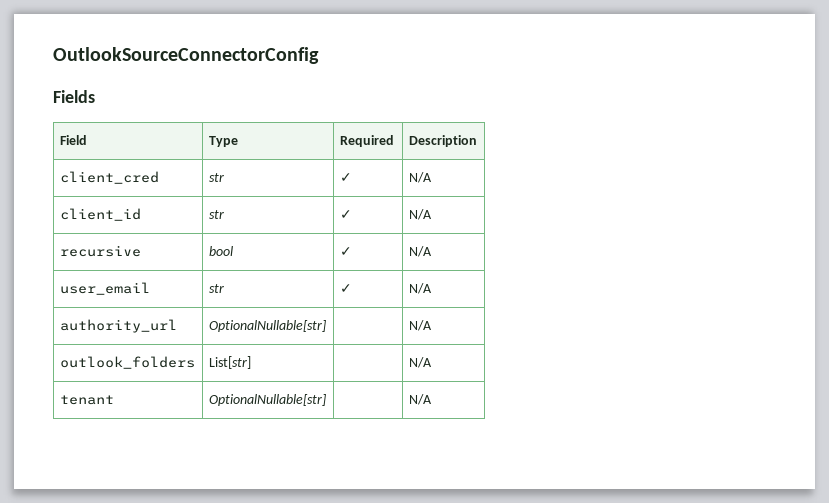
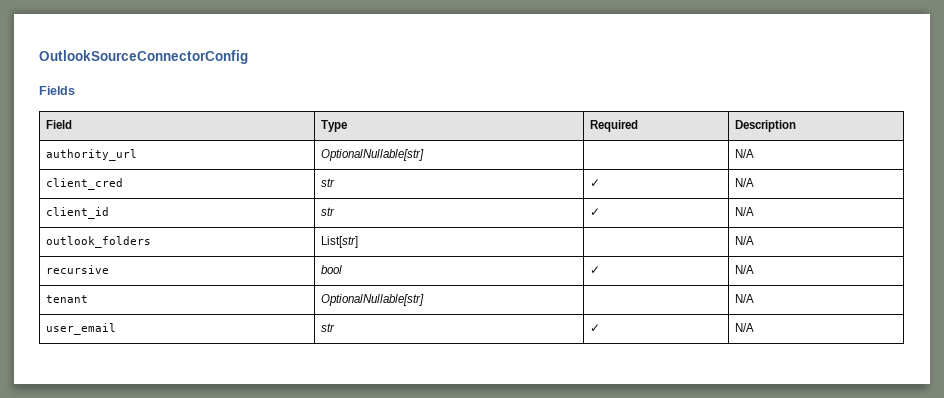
+ authority_url | OptionalNullable[str] | | N/A
+ outlook_folders | List[str] | | N/A
+ tenant | OptionalNullable[str] | | N/A
- authority_url | OptionalNullable[str] | | N/A
- outlook_folders | List[str] | | N/A
- tenant | OptionalNullable[str] | | N/A

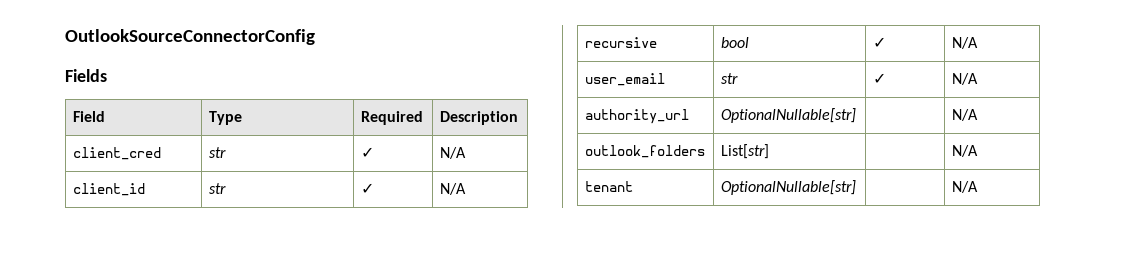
- authority_url | OptionalNullable[str] | | N/A
- outlook_folders | List[str] | | N/A
- tenant | OptionalNullable[str] | | N/A
+ authority_url | OptionalNullable[str] | | N/A
+ outlook_folders | List[str] | | N/A
+ tenant | OptionalNullable[str] | | N/A

